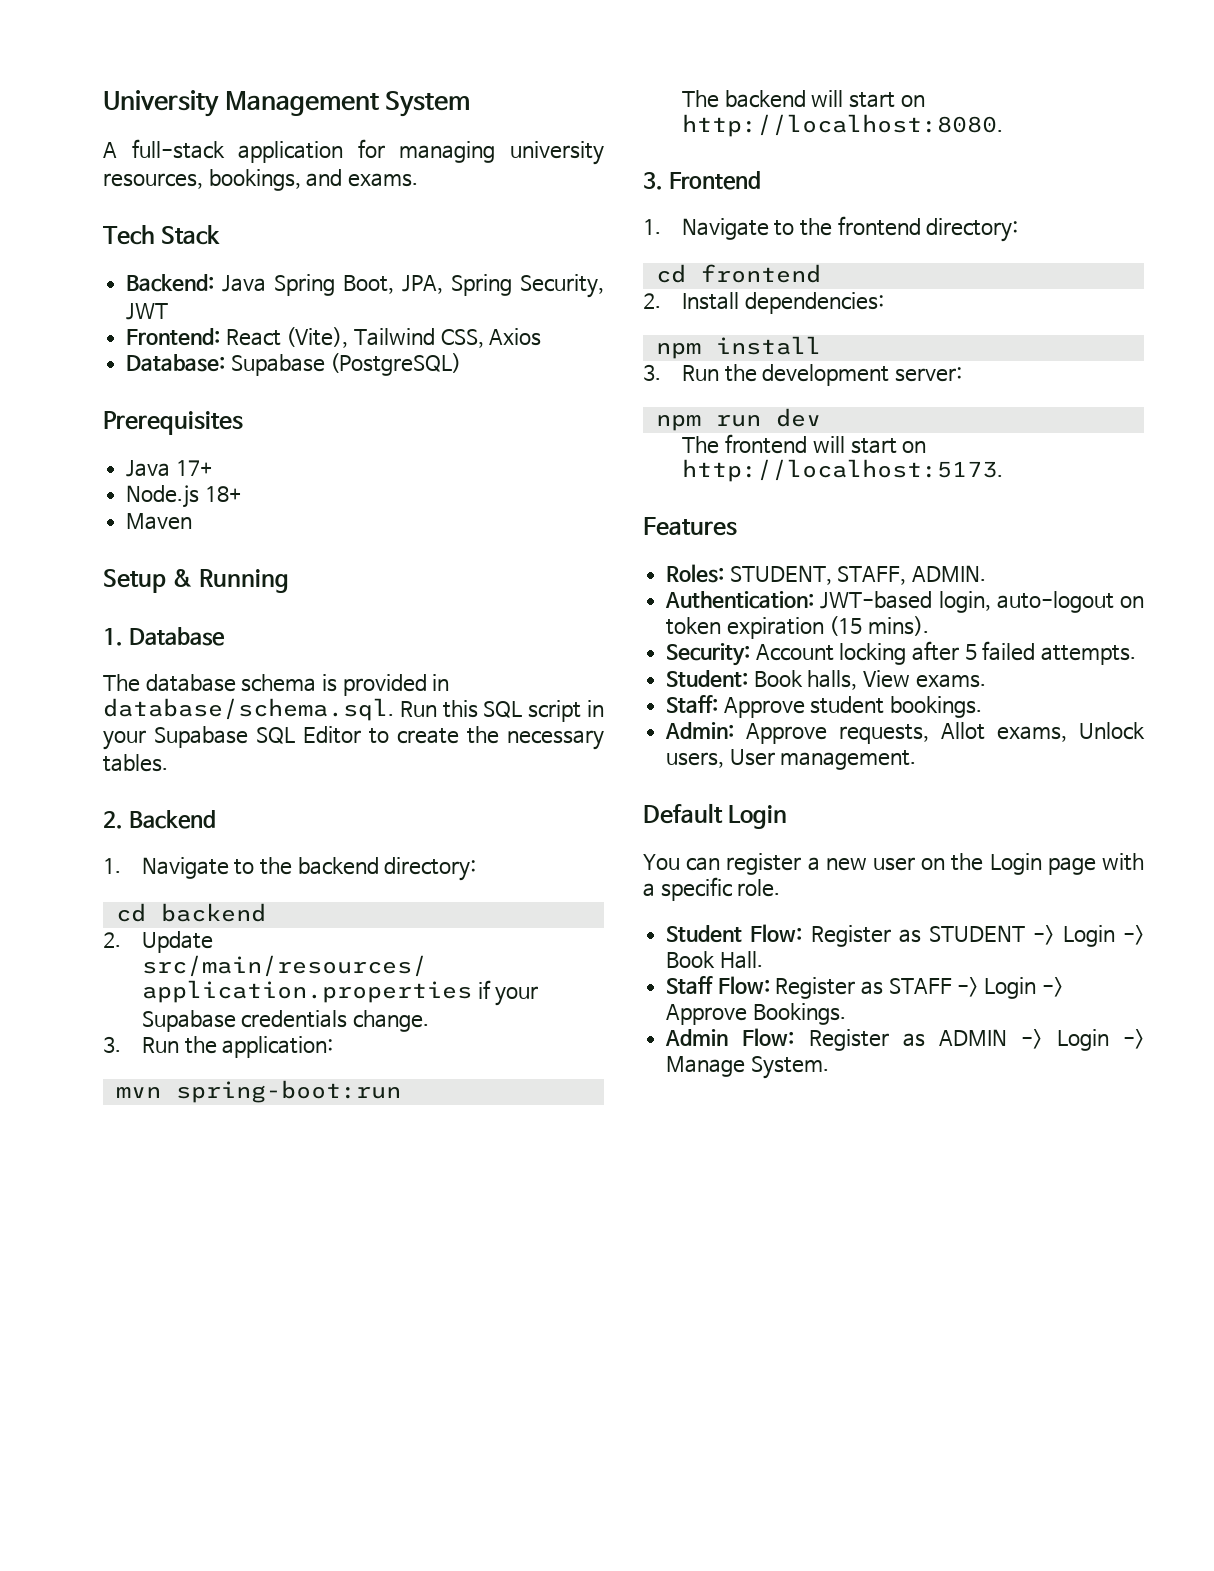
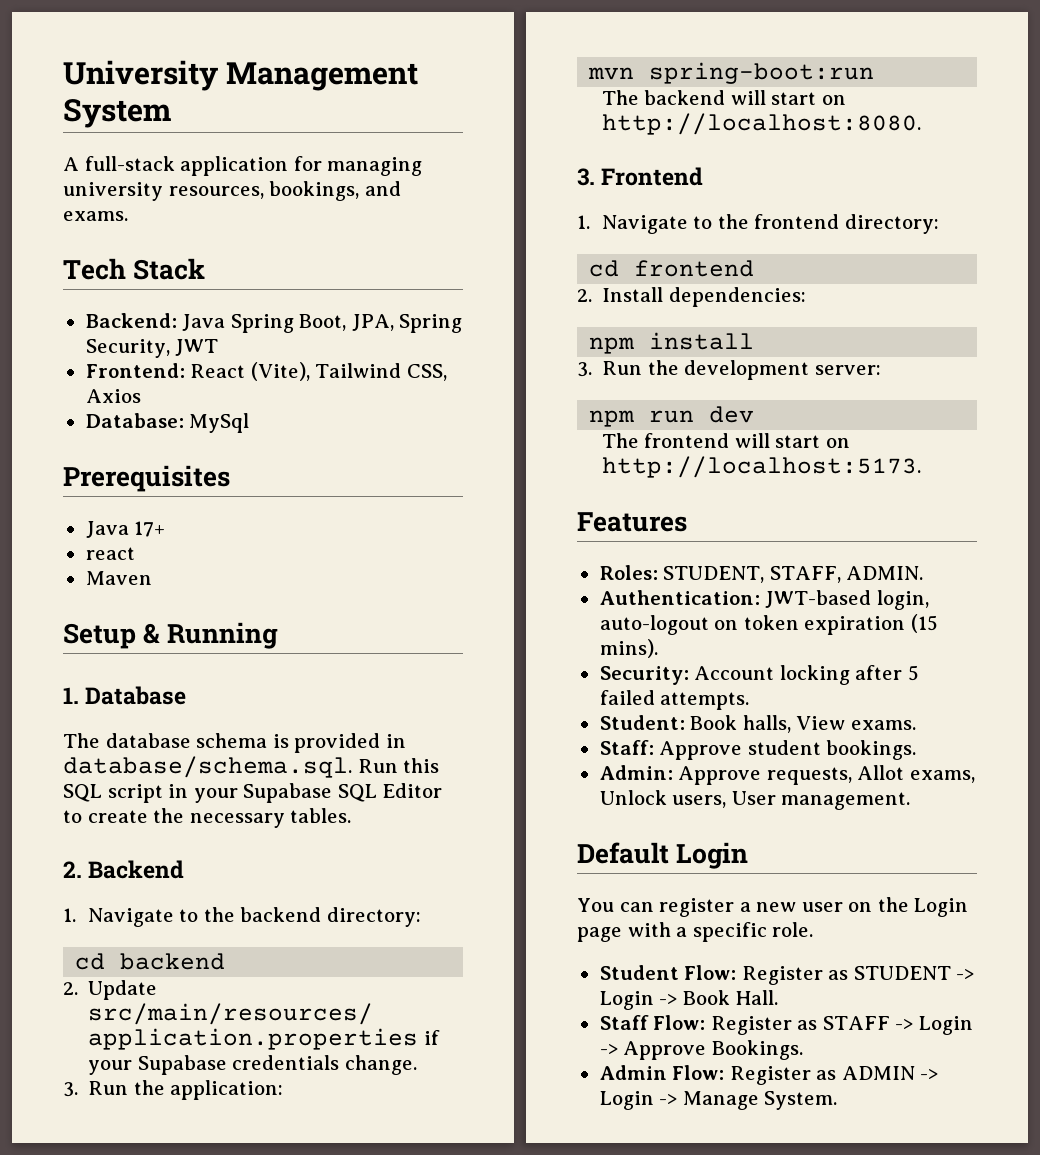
- Database: Supabase (PostgreSQL)
+ Database: MySql
- Node.js 18+
+ react

